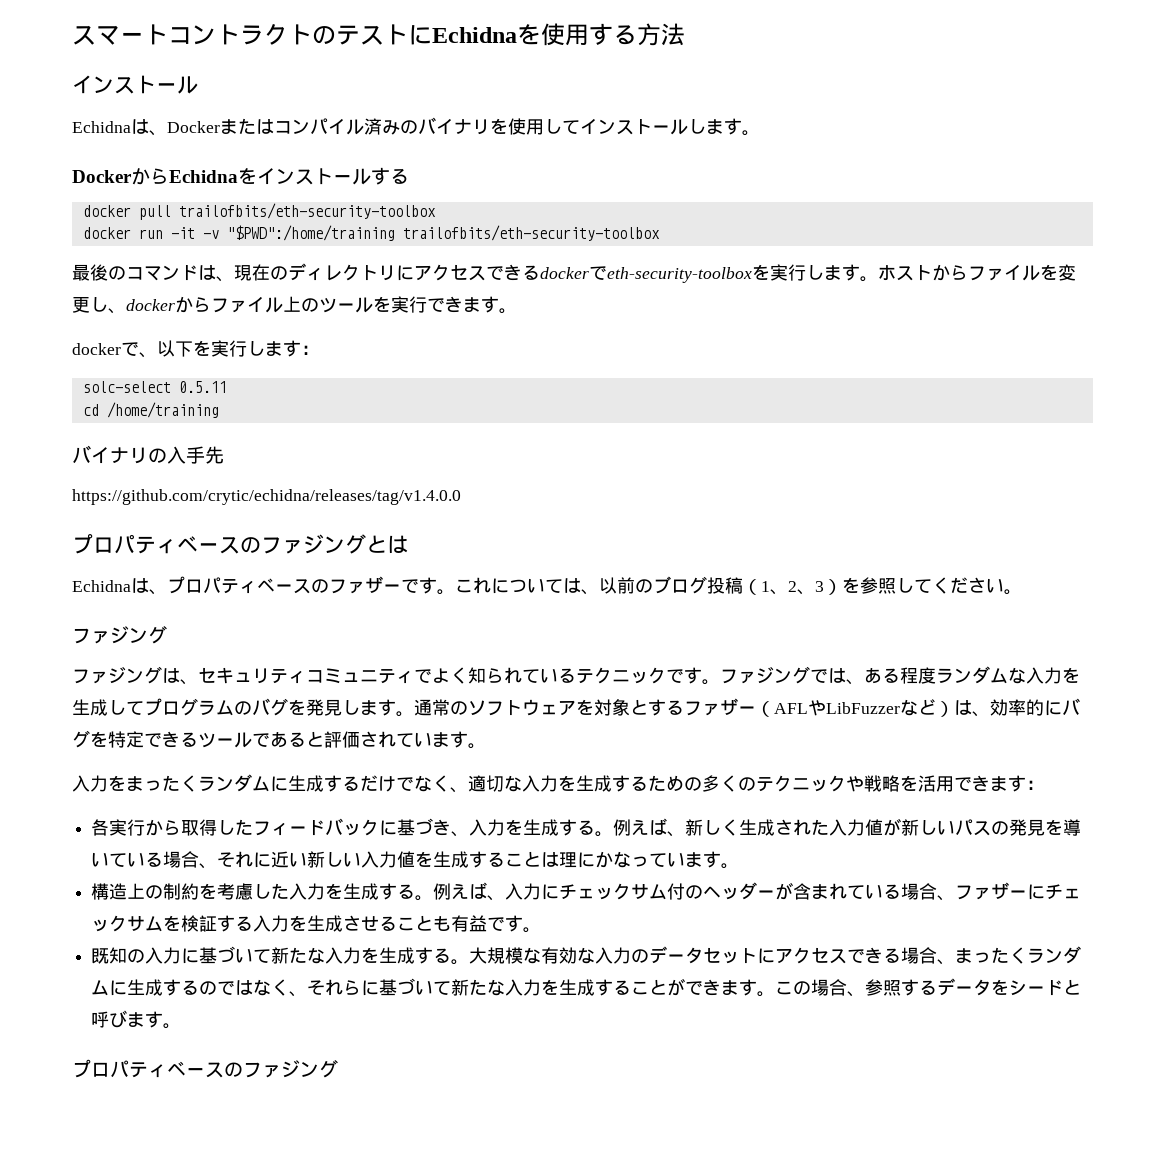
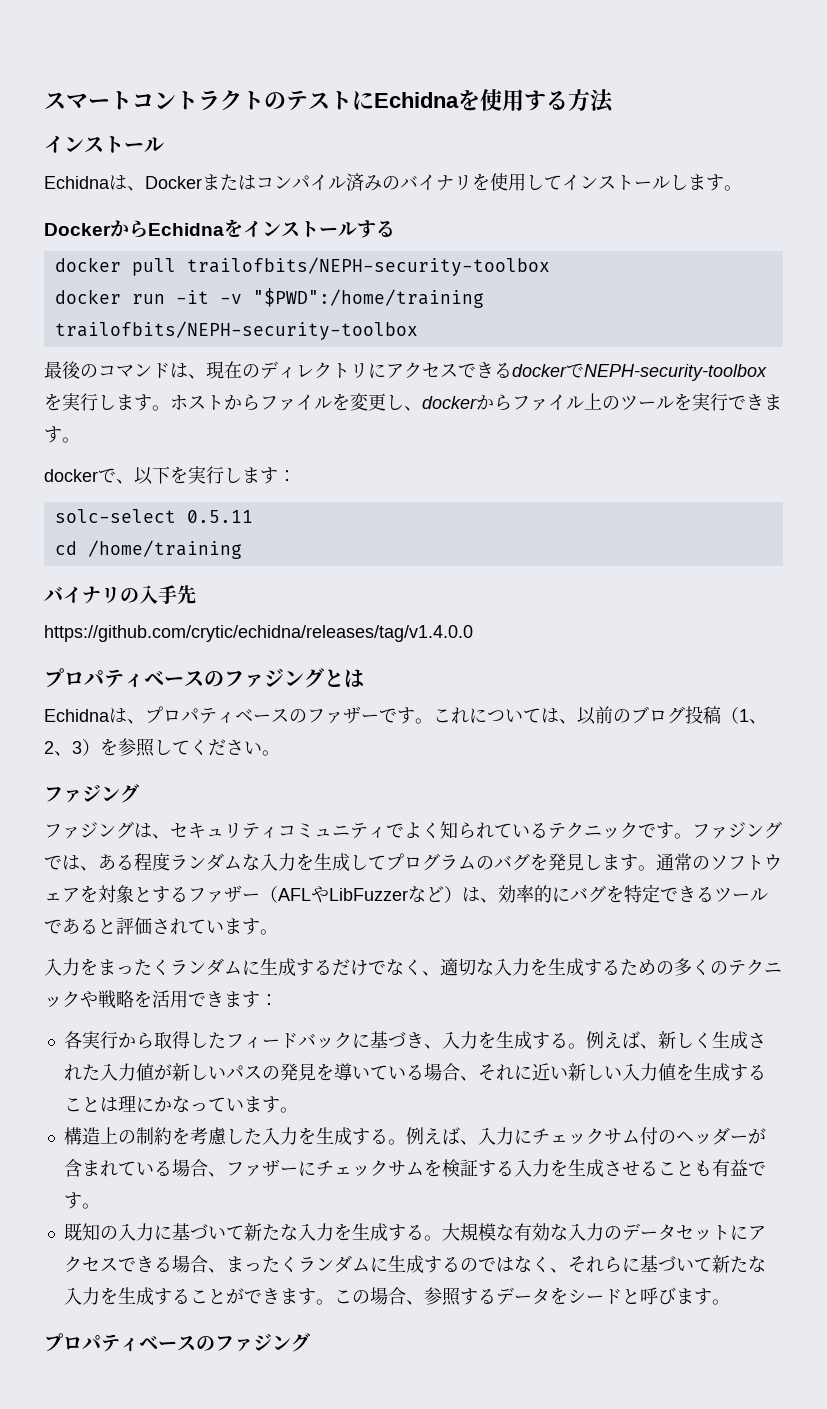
- docker pull trailofbits/eth-security-toolbox
+ docker pull trailofbits/NEPH-security-toolbox
- docker run -it -v "$PWD":/home/training trailofbits/eth-security-toolbox
+ docker run -it -v "$PWD":/home/training trailofbits/NEPH-security-toolbox
- 最後のコマンドは、現在のディレクトリにアクセスできるdockerでeth-security-toolboxを実行します。
+ 最後のコマンドは、現在のディレクトリにアクセスできるdockerでNEPH-security-toolboxを実行します。

